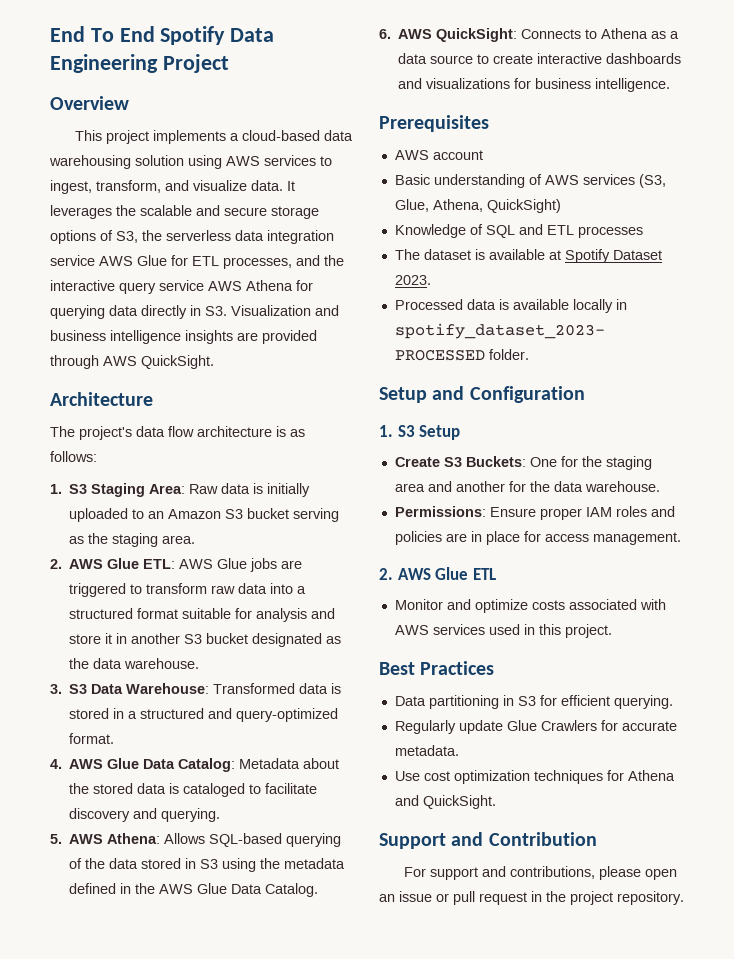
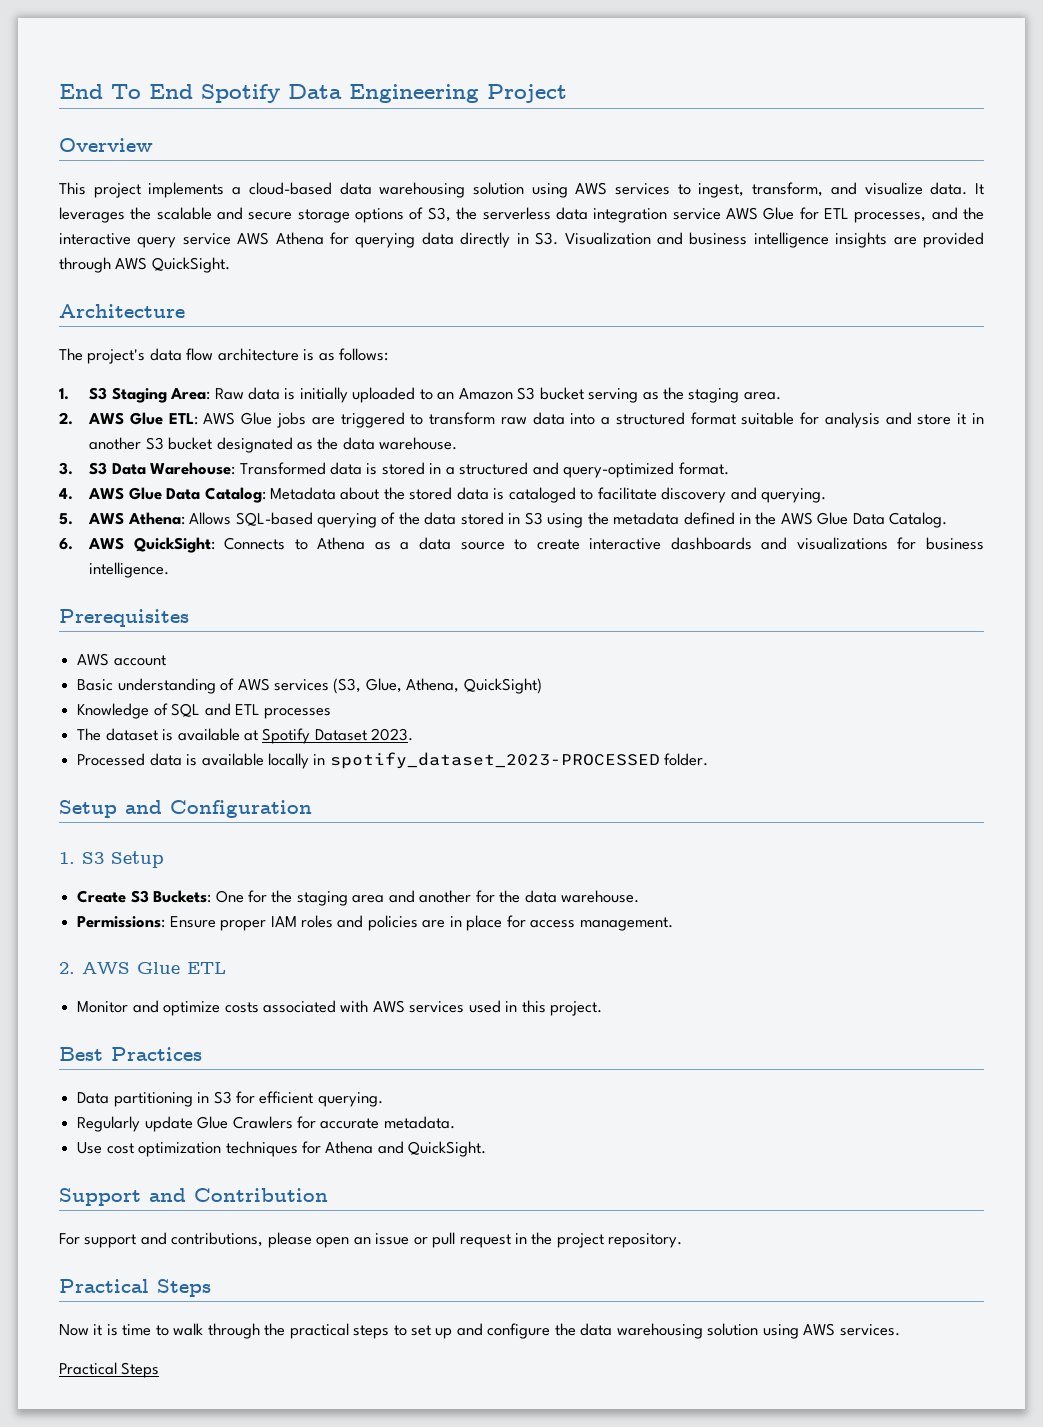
  For support and contributions, please open an issue or pull request in the project repository.
+ Practical Steps
+ Now it is time to walk through the practical steps to set up and configure the data warehousing solution using AWS services.
+ Practical Steps

